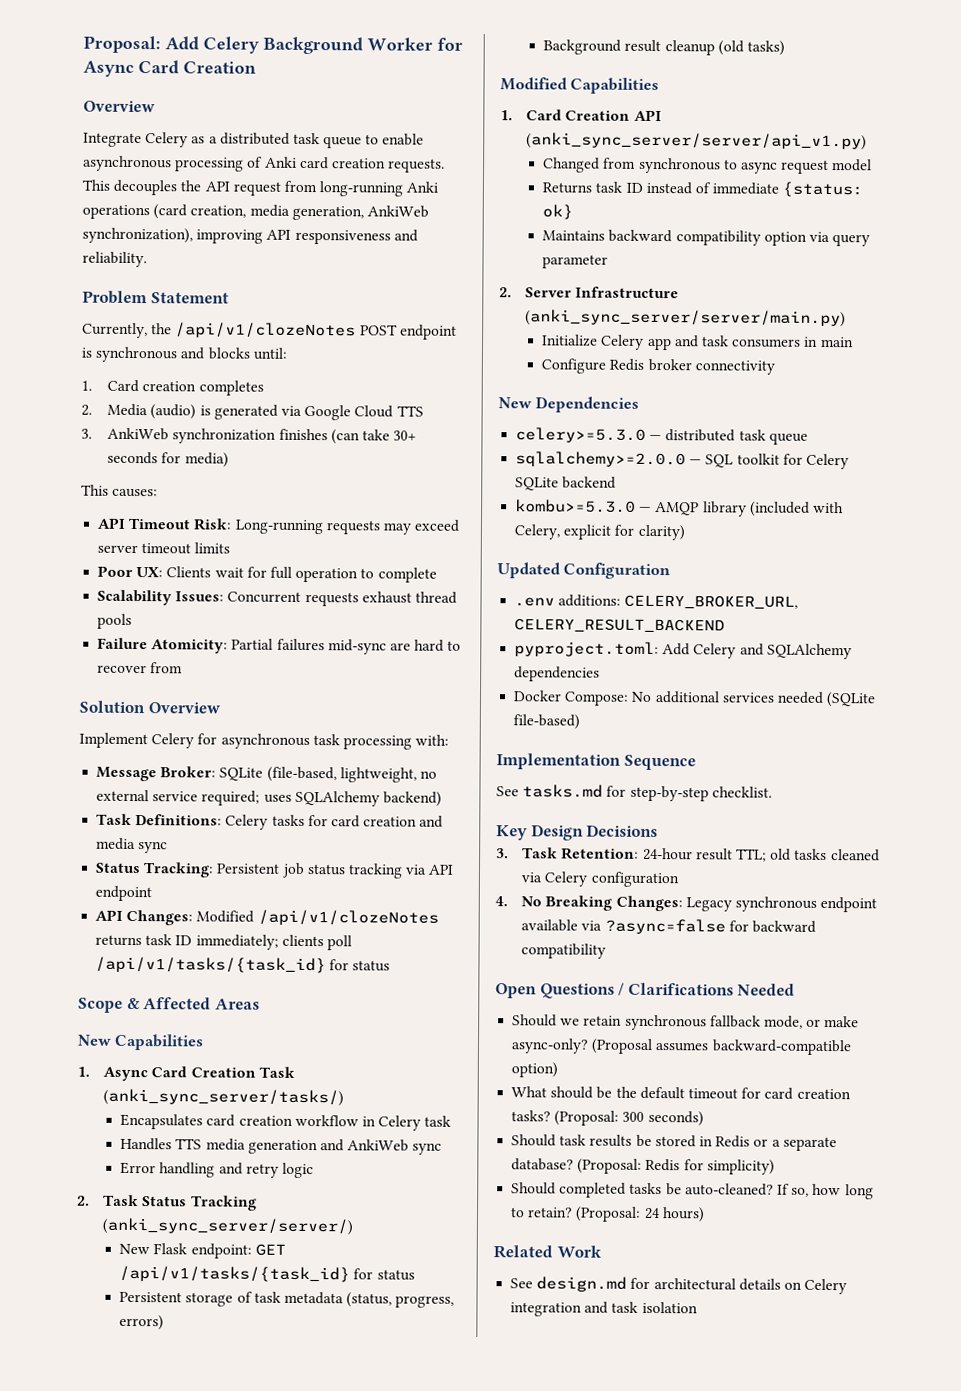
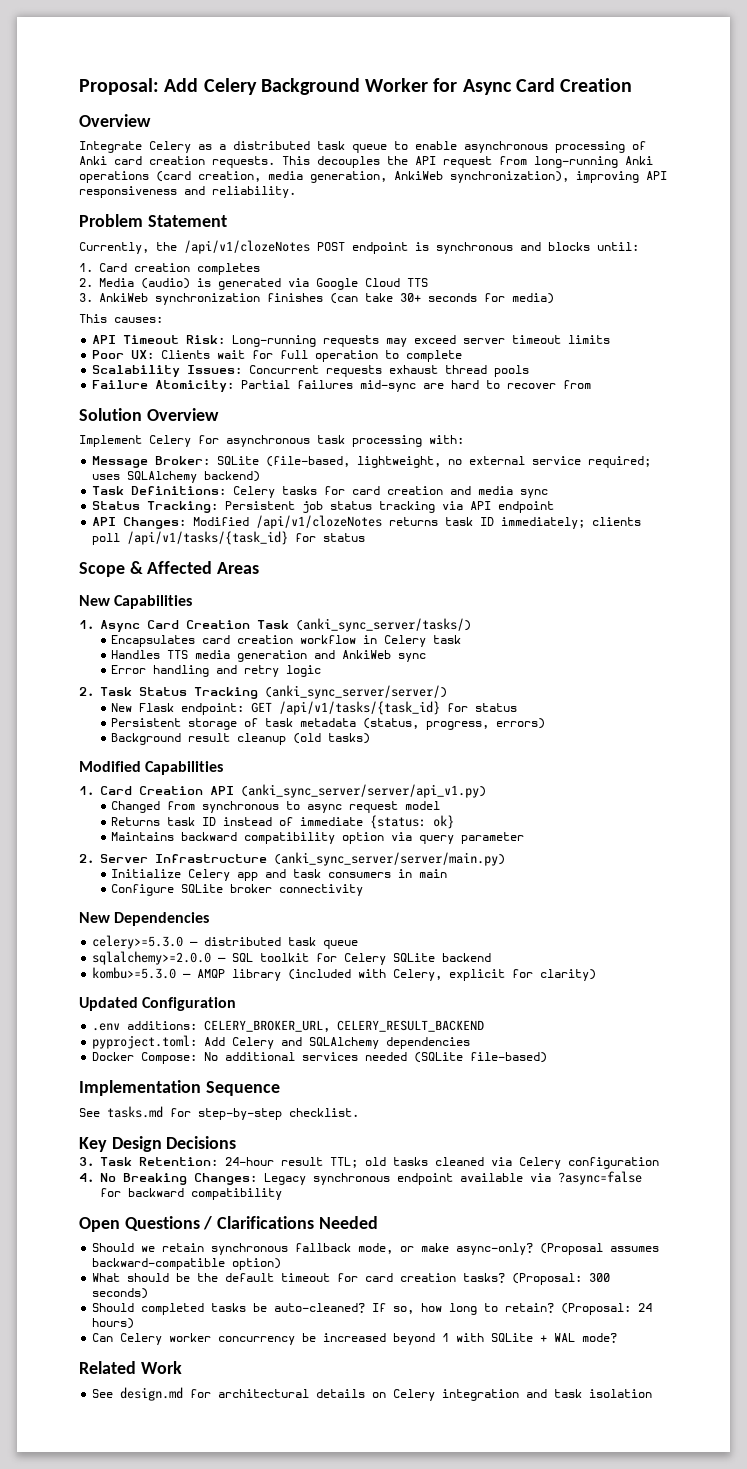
- Configure Redis broker connectivity
+ Configure SQLite broker connectivity
- Should task results be stored in Redis or a separate database? (Proposal: Redis for simplicity)
+ Can Celery worker concurrency be increased beyond 1 with SQLite + WAL mode?

